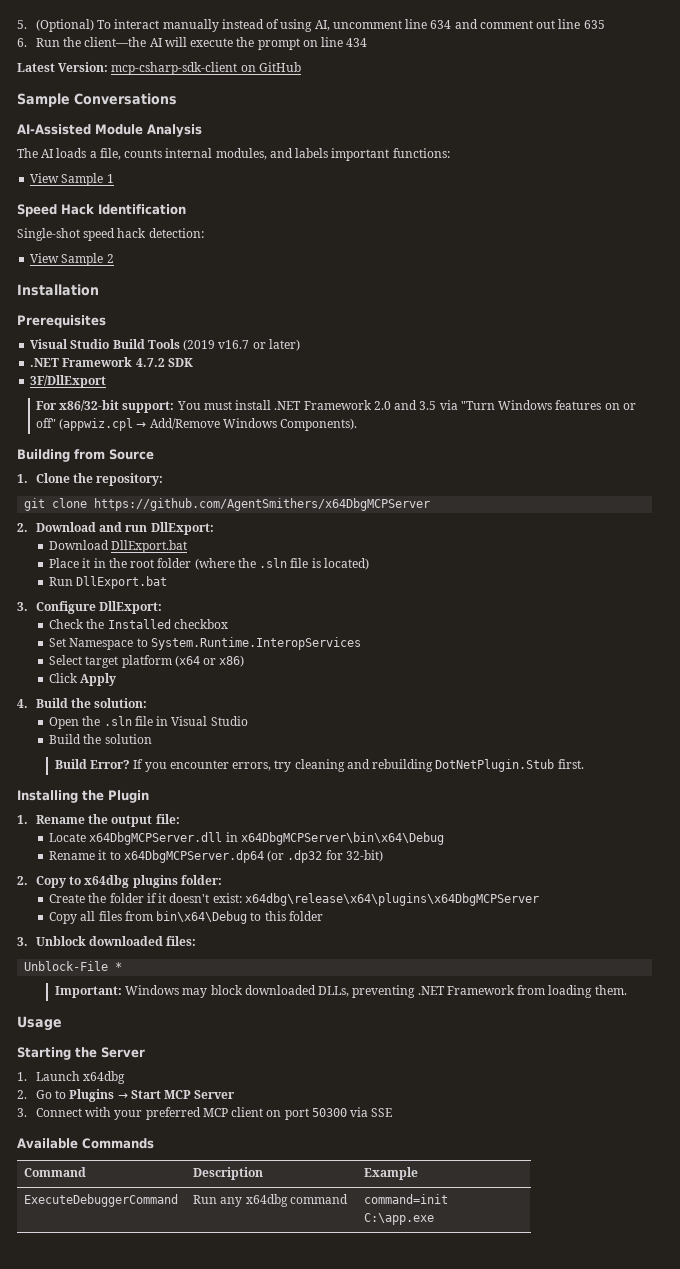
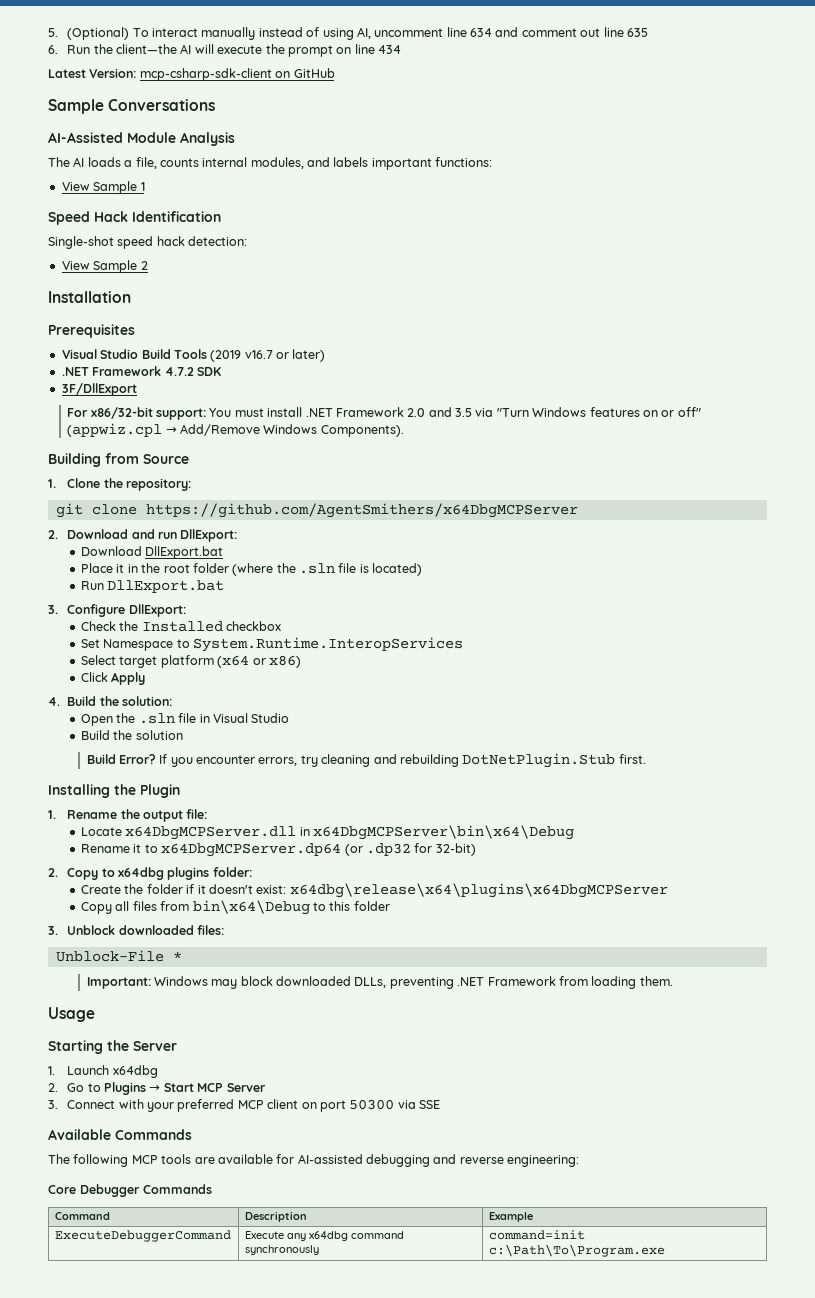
+ The following MCP tools are available for AI-assisted debugging and reverse engineering:
+ Core Debugger Commands
- ExecuteDebuggerCommand | Run any x64dbg command | command=init C:\app.exe
+ ExecuteDebuggerCommand | Execute any x64dbg command synchronously | command=init c:\Path\To\Program.exe

